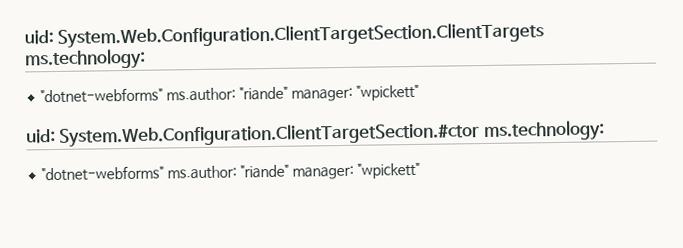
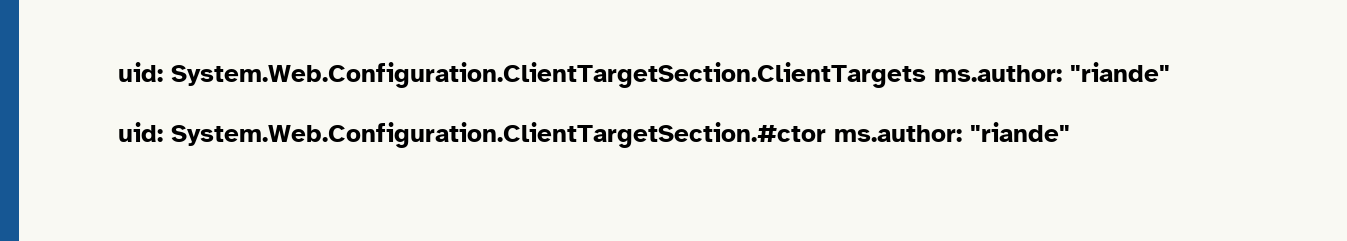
- uid: System.Web.Configuration.ClientTargetSection.ClientTargets ms.technology:
- "dotnet-webforms" ms.author: "riande" manager: "wpickett"
+ uid: System.Web.Configuration.ClientTargetSection.ClientTargets ms.author: "riande"
- uid: System.Web.Configuration.ClientTargetSection.#ctor ms.technology:
- "dotnet-webforms" ms.author: "riande" manager: "wpickett"
+ uid: System.Web.Configuration.ClientTargetSection.#ctor ms.author: "riande"

